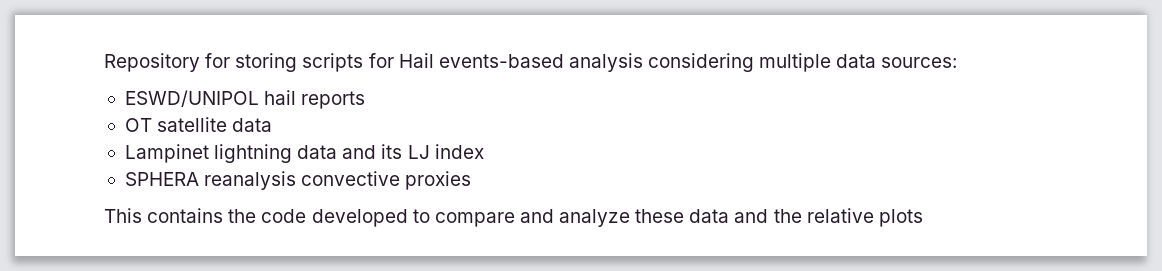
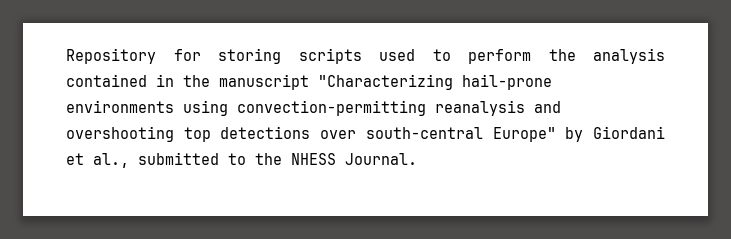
- Repository for storing scripts for Hail events-based analysis considering multiple data sources:
- ESWD/UNIPOL hail reports
- OT satellite data
- Lampinet lightning data and its LJ index
- SPHERA reanalysis convective proxies
- This contains the code developed to compare and analyze these data and the relative plots
+ Repository for storing scripts used to perform the analysis contained in the manuscript "Characterizing hail-prone environments using convection-permitting reanalysis and overshooting top detections over south-central Europe" by Giordani et al., submitted to the NHESS Journal.

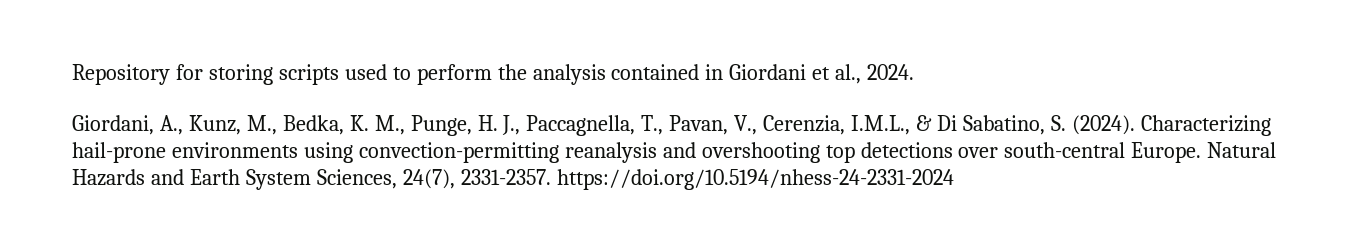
- Repository for storing scripts used to perform the analysis contained in the manuscript "Characterizing hail-prone environments using convection-permitting reanalysis and overshooting top detections over south-central Europe" by Giordani et al., submitted to the NHESS Journal.
+ Repository for storing scripts used to perform the analysis contained in Giordani et al., 2024.
+ Giordani, A., Kunz, M., Bedka, K. M., Punge, H. J., Paccagnella, T., Pavan, V., Cerenzia, I.M.L., & Di Sabatino, S. (2024). Characterizing hail-prone environments using convection-permitting reanalysis and overshooting top detections over south-central Europe. Natural Hazards and Earth System Sciences, 24(7), 2331-2357. https://doi.org/10.5194/nhess-24-2331-2024

